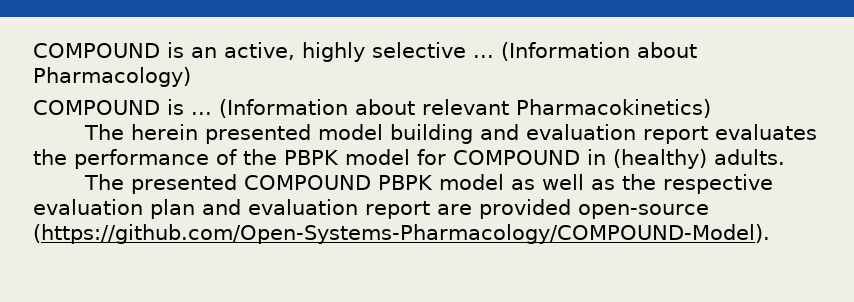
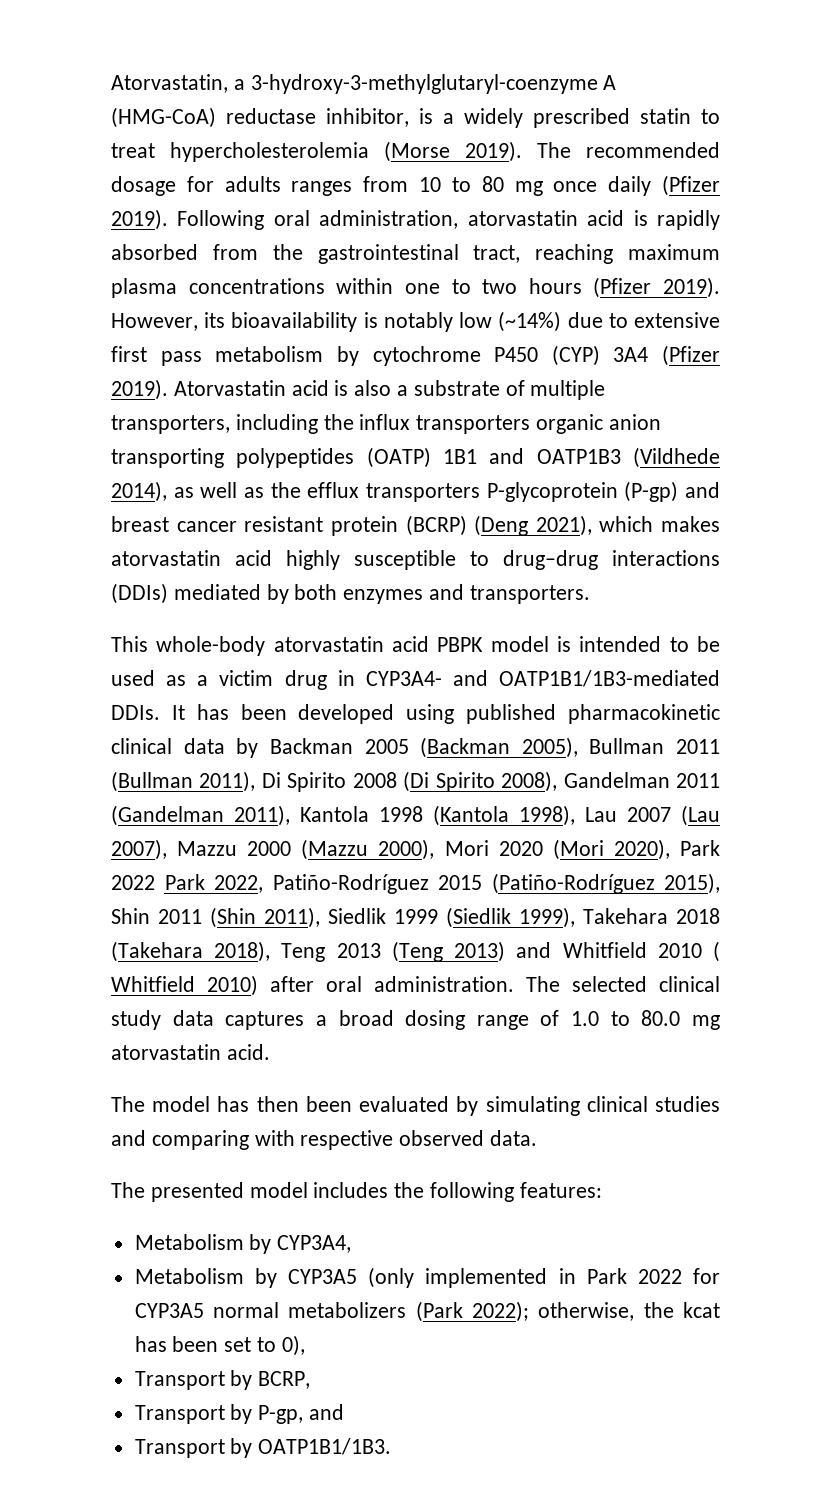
- COMPOUND is an active, highly selective ... (Information about Pharmacology)
- COMPOUND is ... (Information about relevant Pharmacokinetics)
- The herein presented model building and evaluation report evaluates the performance of the PBPK model for COMPOUND in (healthy) adults.
- The presented COMPOUND PBPK model as well as the respective evaluation plan and evaluation report are provided open-source (https://github.com/Open-Systems-Pharmacology/COMPOUND-Model).
+ Atorvastatin, a 3-hydroxy-3-methylglutaryl-coenzyme A (HMG-CoA) reductase inhibitor, is a widely prescribed statin to treat hypercholesterolemia (Morse 2019). The recommended dosage for adults ranges from 10 to 80 mg once daily (Pfizer 2019). Following oral administration, atorvastatin acid is rapidly absorbed from the gastrointestinal tract, reaching maximum plasma concentrations within one to two hours (Pfizer 2019). However, its bioavailability is notably low (~14%) due to extensive first pass metabolism by cytochrome P450 (CYP) 3A4 (Pfizer 2019). Atorvastatin acid is also a substrate of multiple transporters, including the influx transporters organic anion transporting polypeptides (OATP) 1B1 and OATP1B3 (Vildhede 2014), as well as the efflux transporters P-glycoprotein (P-gp) and breast cancer resistant protein (BCRP) (Deng 2021), which makes atorvastatin acid highly susceptible to drug–drug interactions (DDIs) mediated by both enzymes and transporters.
+ This whole-body atorvastatin acid PBPK model is intended to be used as a victim drug in CYP3A4- and OATP1B1/1B3-mediated DDIs. It has been developed using published pharmacokinetic clinical data by Backman 2005 (Backman 2005), Bullman 2011 (Bullman 2011), Di Spirito 2008 (Di Spirito 2008), Gandelman 2011 (Gandelman 2011), Kantola 1998 (Kantola 1998), Lau 2007 (Lau 2007), Mazzu 2000 (Mazzu 2000), Mori 2020 (Mori 2020), Park 2022 Park 2022, Patiño-Rodríguez 2015 (Patiño-Rodríguez 2015), Shin 2011 (Shin 2011), Siedlik 1999 (Siedlik 1999), Takehara 2018 (Takehara 2018), Teng 2013 (Teng 2013) and Whitfield 2010 ( Whitfield 2010) after oral administration. The selected clinical study data captures a broad dosing range of 1.0 to 80.0 mg atorvastatin acid.
+ The model has then been evaluated by simulating clinical studies and comparing with respective observed data.
+ The presented model includes the following features:
+ Metabolism by CYP3A4,
+ Metabolism by CYP3A5 (only implemented in Park 2022 for CYP3A5 normal metabolizers (Park 2022); otherwise, the kcat has been set to 0),
+ Transport by BCRP,
+ Transport by P-gp, and
+ Transport by OATP1B1/1B3.

